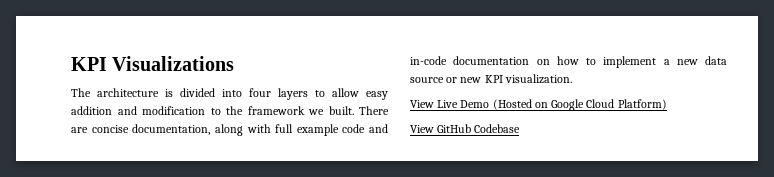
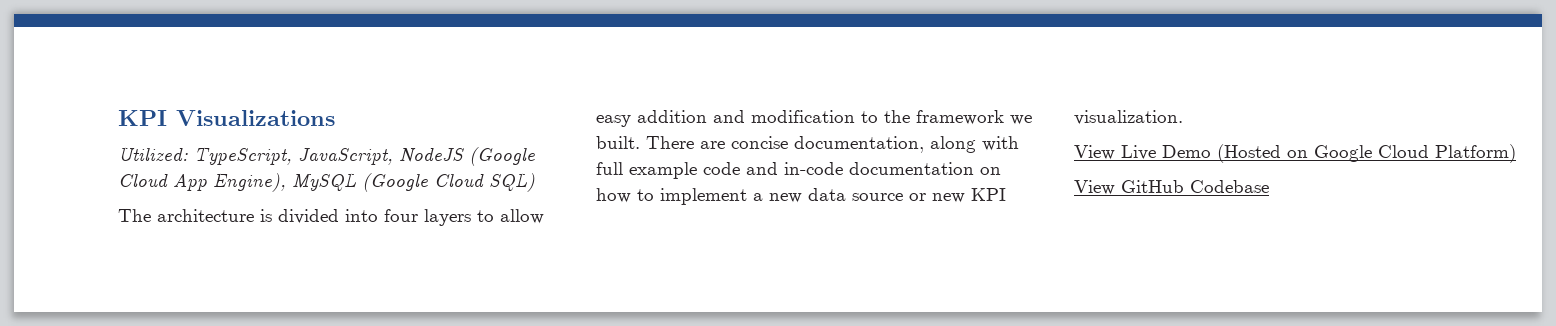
+ Utilized: TypeScript, JavaScript, NodeJS (Google Cloud App Engine), MySQL (Google Cloud SQL)

